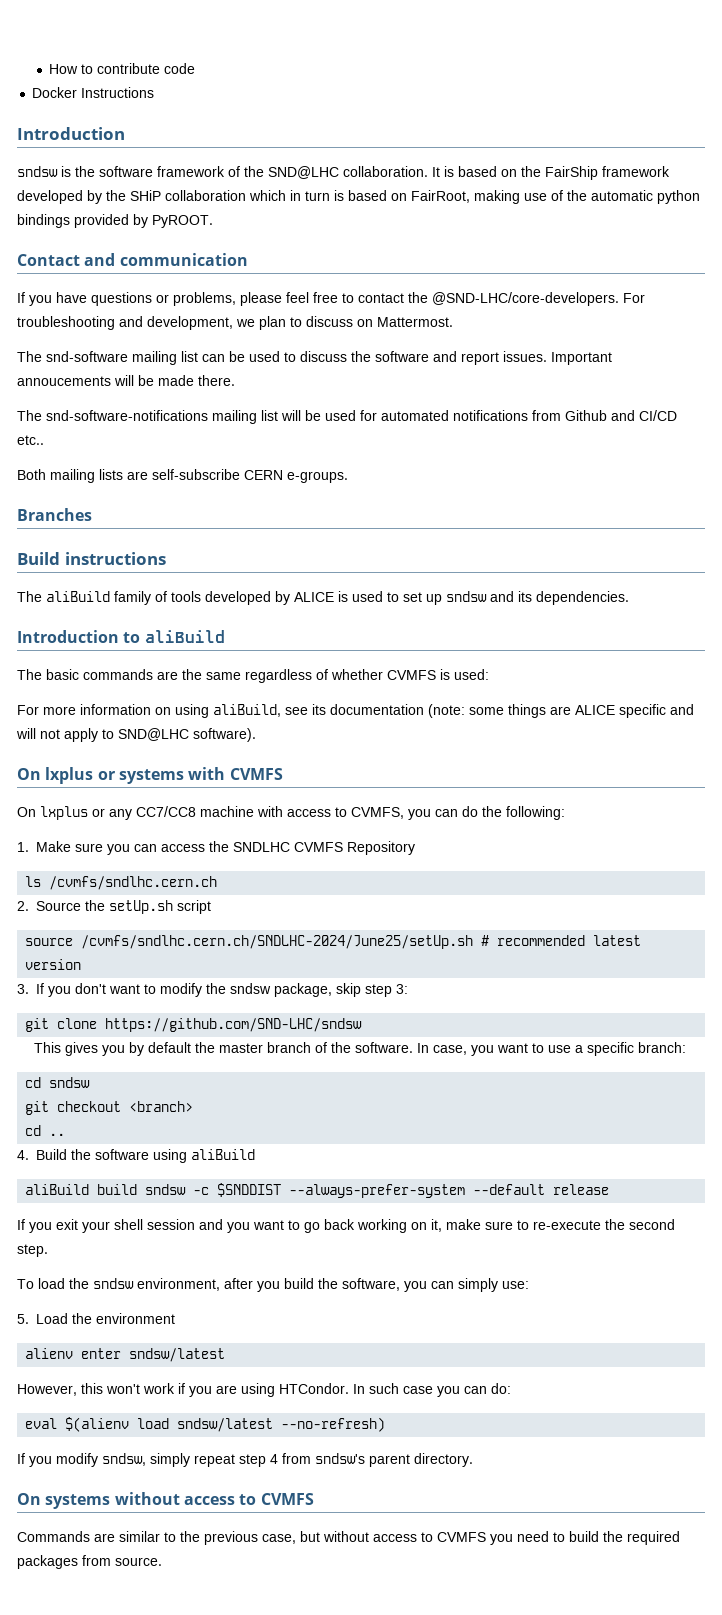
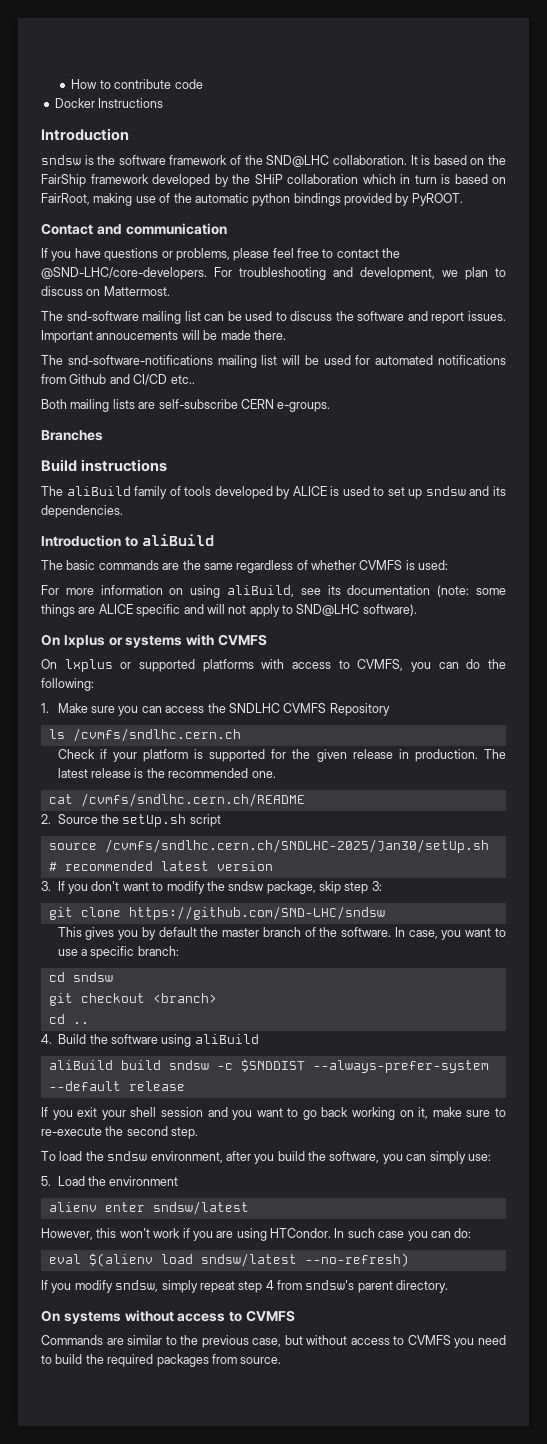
- On lxplus or any CC7/CC8 machine with access to CVMFS, you can do the following:
+ On lxplus or supported platforms with access to CVMFS, you can do the following:
+ Check if your platform is supported for the given release in production. The latest release is the recommended one.
+ cat /cvmfs/sndlhc.cern.ch/README
- source /cvmfs/sndlhc.cern.ch/SNDLHC-2024/June25/setUp.sh # recommended latest version
+ source /cvmfs/sndlhc.cern.ch/SNDLHC-2025/Jan30/setUp.sh # recommended latest version

